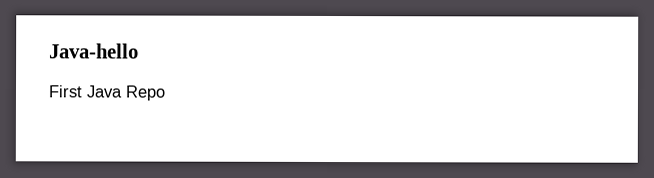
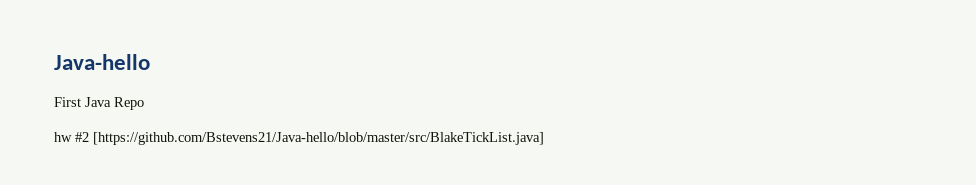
+ hw #2 [https://github.com/Bstevens21/Java-hello/blob/master/src/BlakeTickList.java]

